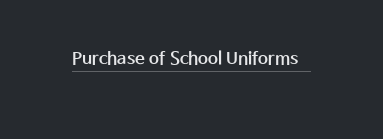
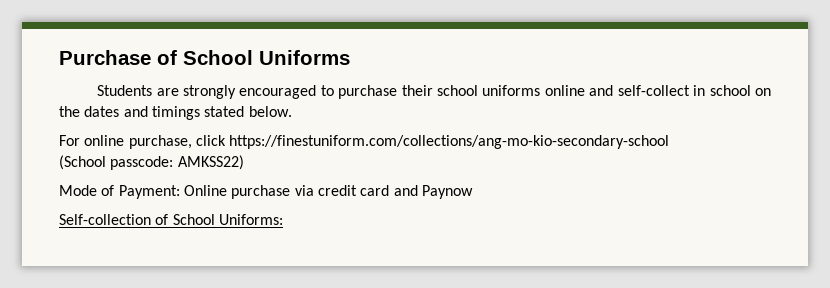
+ Students are strongly encouraged to purchase their school uniforms online and self-collect in school on the dates and timings stated below.
+ For online purchase, click https://finestuniform.com/collections/ang-mo-kio-secondary-school
+ (School passcode: AMKSS22)
+ Mode of Payment: Online purchase via credit card and Paynow
+ Self-collection of School Uniforms:

